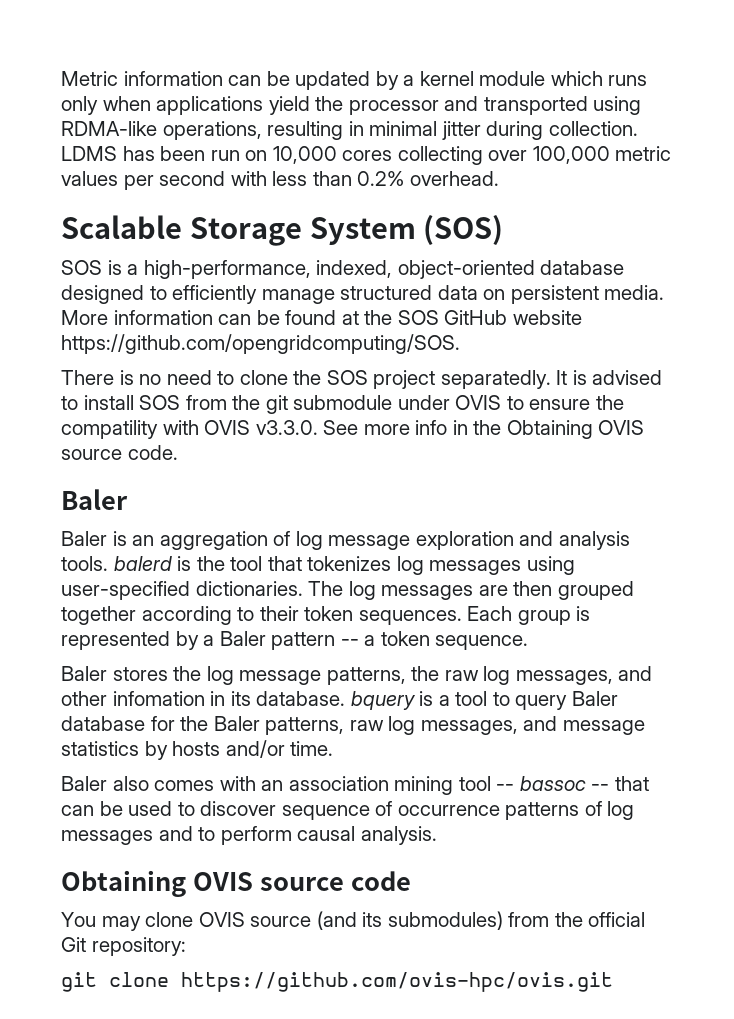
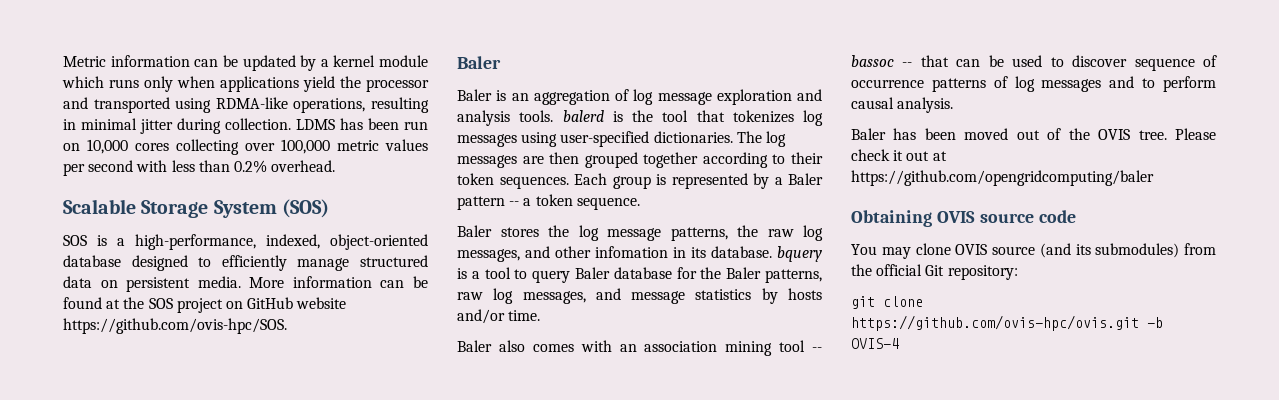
- More information can be found at the SOS GitHub website https://github.com/opengridcomputing/SOS.
- There is no need to clone the SOS project separatedly. It is advised to install SOS from the git submodule under OVIS to ensure the compatility with OVIS v3.3.0. See more info in the Obtaining OVIS source code.
+ More information can be found at the SOS project on GitHub website https://github.com/ovis-hpc/SOS.
+ Baler has been moved out of the OVIS tree. Please check it out at https://github.com/opengridcomputing/baler
- git clone https://github.com/ovis-hpc/ovis.git
+ git clone https://github.com/ovis-hpc/ovis.git -b OVIS-4

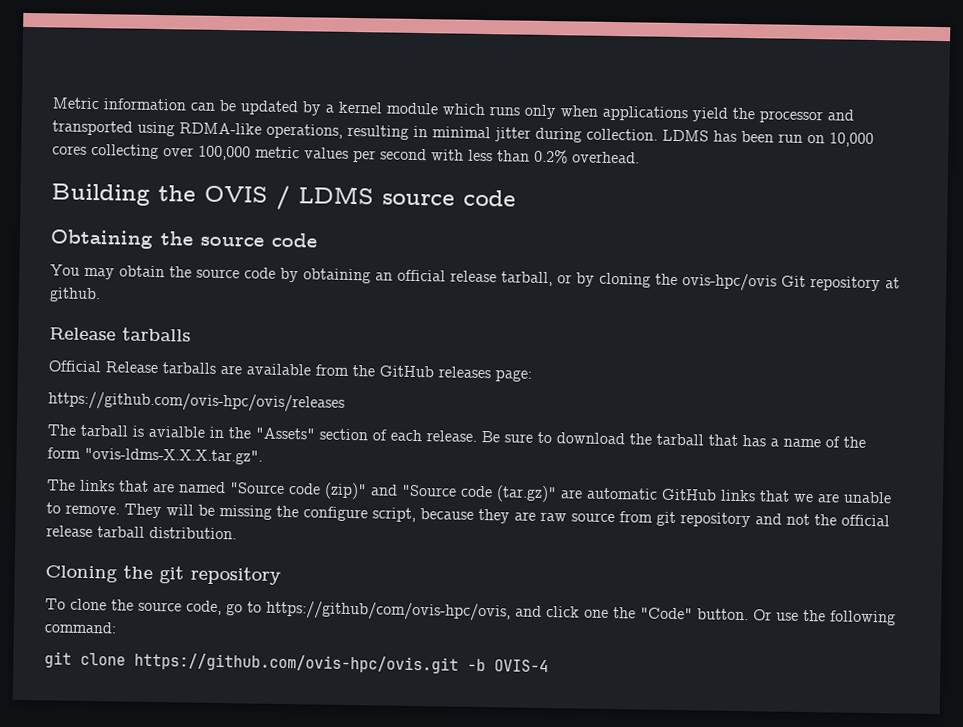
- Scalable Storage System (SOS)
- SOS is a high-performance, indexed, object-oriented database designed to efficiently manage structured data on persistent media. More information can be found at the SOS project on GitHub website https://github.com/ovis-hpc/SOS.
- Baler
- Baler is an aggregation of log message exploration and analysis tools. balerd is the tool that tokenizes log messages using user-specified dictionaries. The log messages are then grouped together according to their token sequences. Each group is represented by a Baler pattern -- a token sequence.
- Baler stores the log message patterns, the raw log messages, and other infomation in its database. bquery is a tool to query Baler database for the Baler patterns, raw log messages, and message statistics by hosts and/or time.
- Baler also comes with an association mining tool -- bassoc -- that can be used to discover sequence of occurrence patterns of log messages and to perform causal analysis.
- Baler has been moved out of the OVIS tree. Please check it out at https://github.com/opengridcomputing/baler
+ Building the OVIS / LDMS source code
- Obtaining OVIS source code
+ Obtaining the source code
- You may clone OVIS source (and its submodules) from the official Git repository:
+ You may obtain the source code by obtaining an official release tarball, or by cloning the ovis-hpc/ovis Git repository at github.
+ Release tarballs
+ Official Release tarballs are available from the GitHub releases page:
+ https://github.com/ovis-hpc/ovis/releases
+ The tarball is avialble in the "Assets" section of each release. Be sure to download the tarball that has a name of the form "ovis-ldms-X.X.X.tar.gz".
+ The links that are named "Source code (zip)" and "Source code (tar.gz)" are automatic GitHub links that we are unable to remove. They will be missing the configure script, because they are raw source from git repository and not the official release tarball distribution.
+ Cloning the git repository
+ To clone the source code, go to https://github/com/ovis-hpc/ovis, and click one the "Code" button. Or use the following command:

